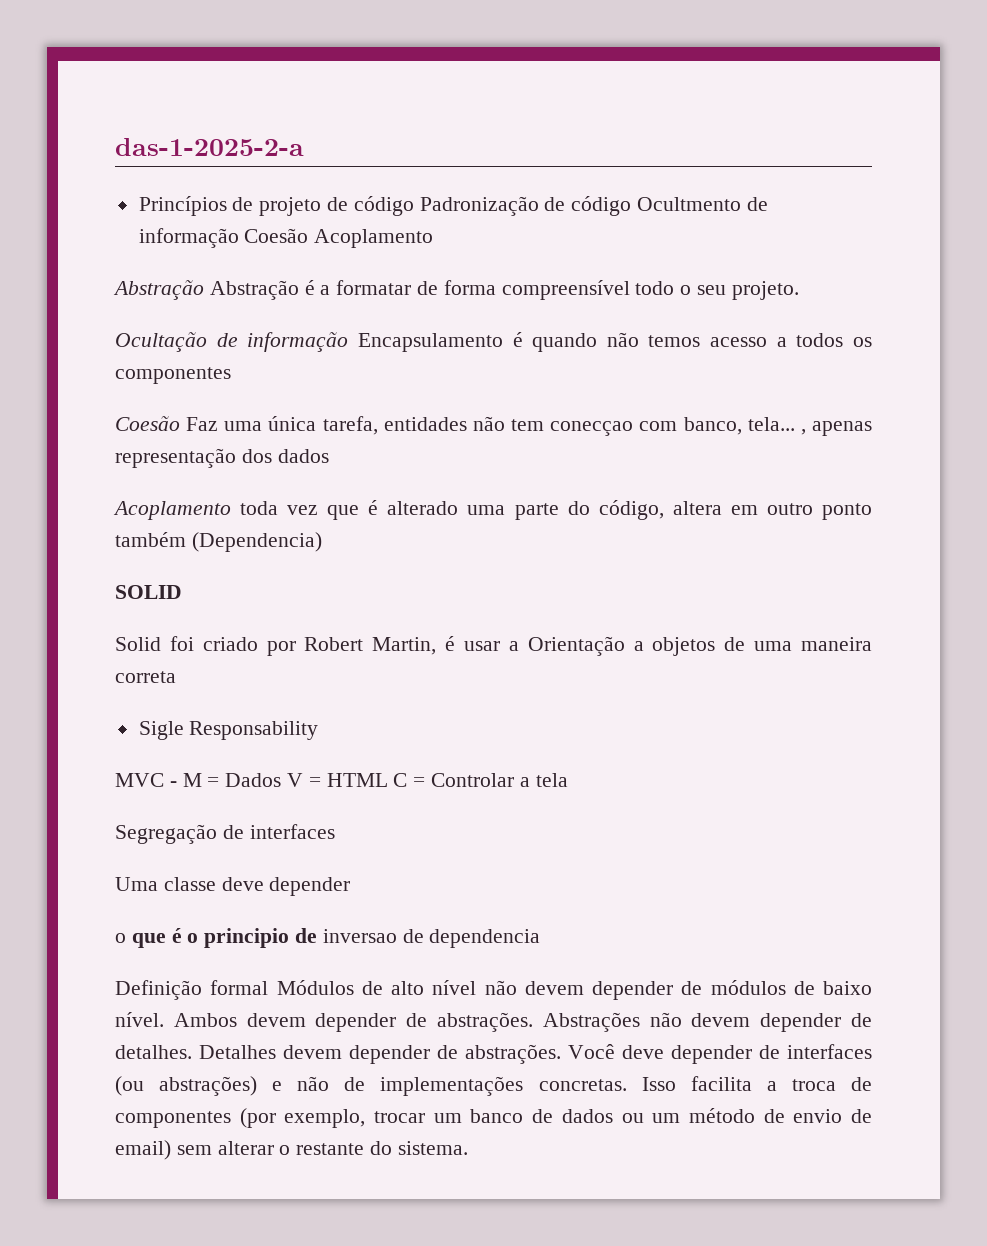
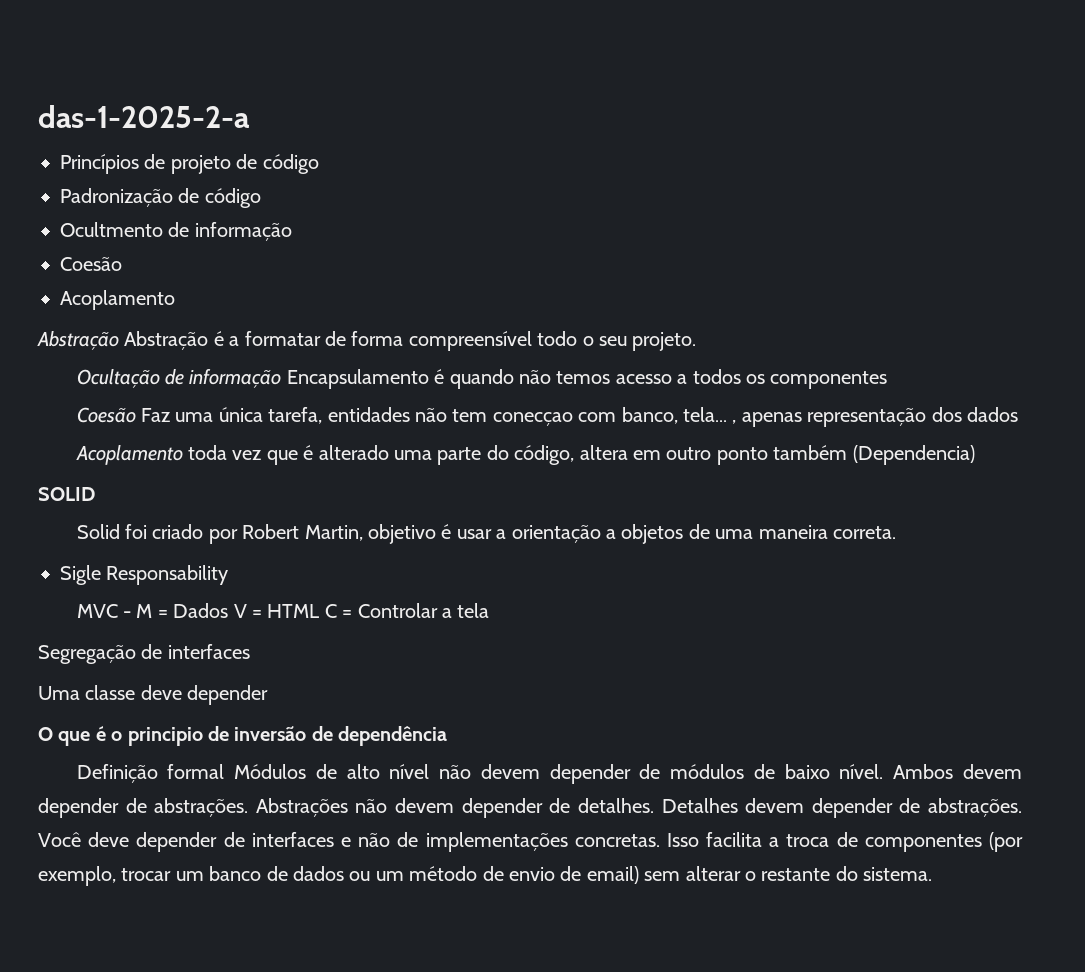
- Princípios de projeto de código Padronização de código Ocultmento de informação Coesão Acoplamento
+ Princípios de projeto de código
+ Padronização de código
+ Ocultmento de informação
+ Coesão
+ Acoplamento
- Solid foi criado por Robert Martin, é usar a Orientação a objetos de uma maneira correta
+ Solid foi criado por Robert Martin, objetivo é usar a orientação a objetos de uma maneira correta.
- o que é o principio de inversao de dependencia
+ O que é o principio de inversão de dependência
- Você deve depender de interfaces (ou abstrações) e não de implementações concretas.
+ Você deve depender de interfaces e não de implementações concretas.

